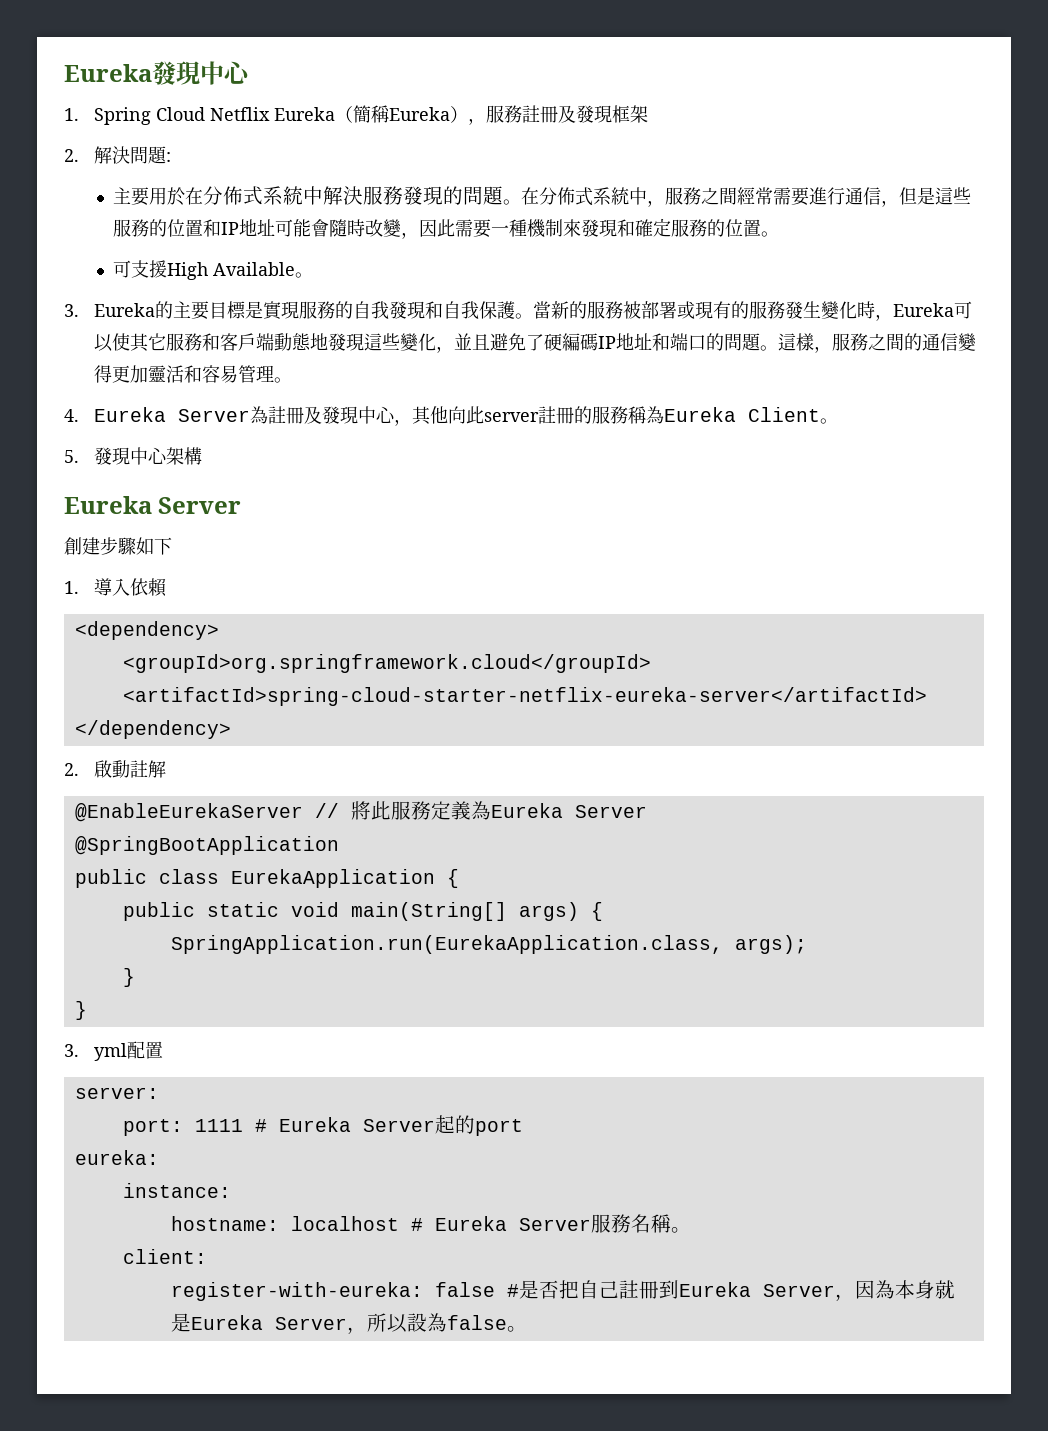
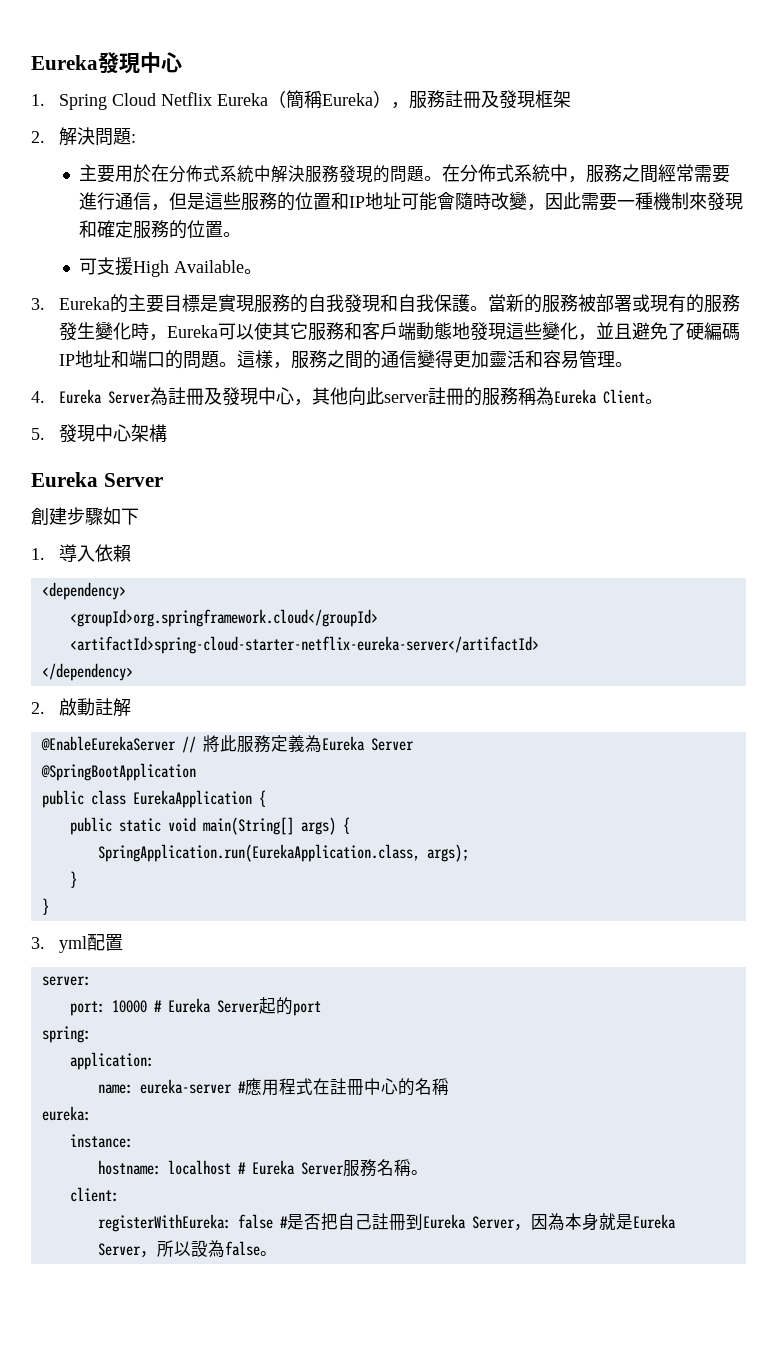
- port: 1111 # Eureka Server起的port
+ port: 10000 # Eureka Server起的port
+ spring:
+ application:
+ name: eureka-server #應用程式在註冊中心的名稱
- register-with-eureka: false #是否把自己註冊到Eureka Server，因為本身就是Eureka Server，所以設為false。
+ registerWithEureka: false #是否把自己註冊到Eureka Server，因為本身就是Eureka Server，所以設為false。

